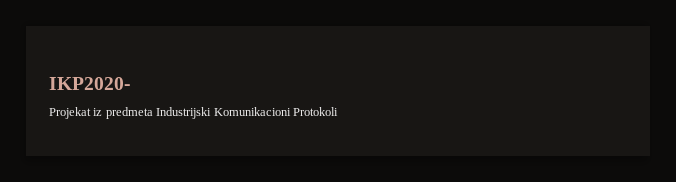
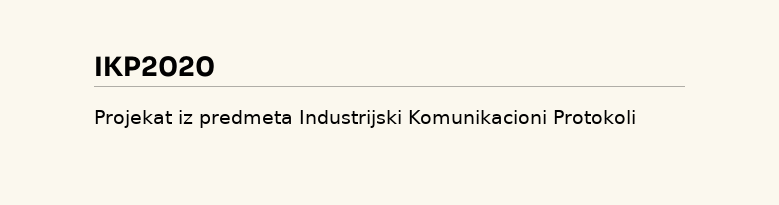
- IKP2020-
+ IKP2020

